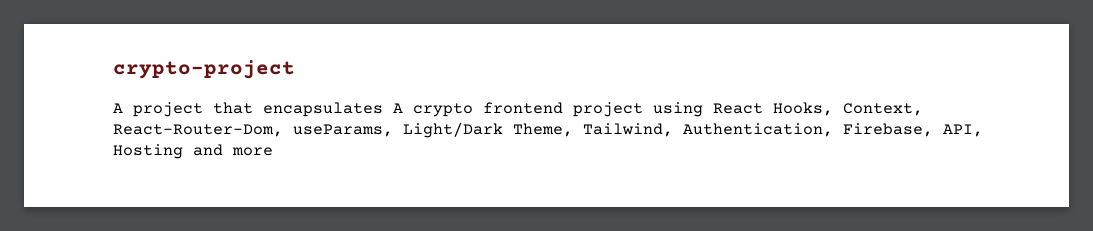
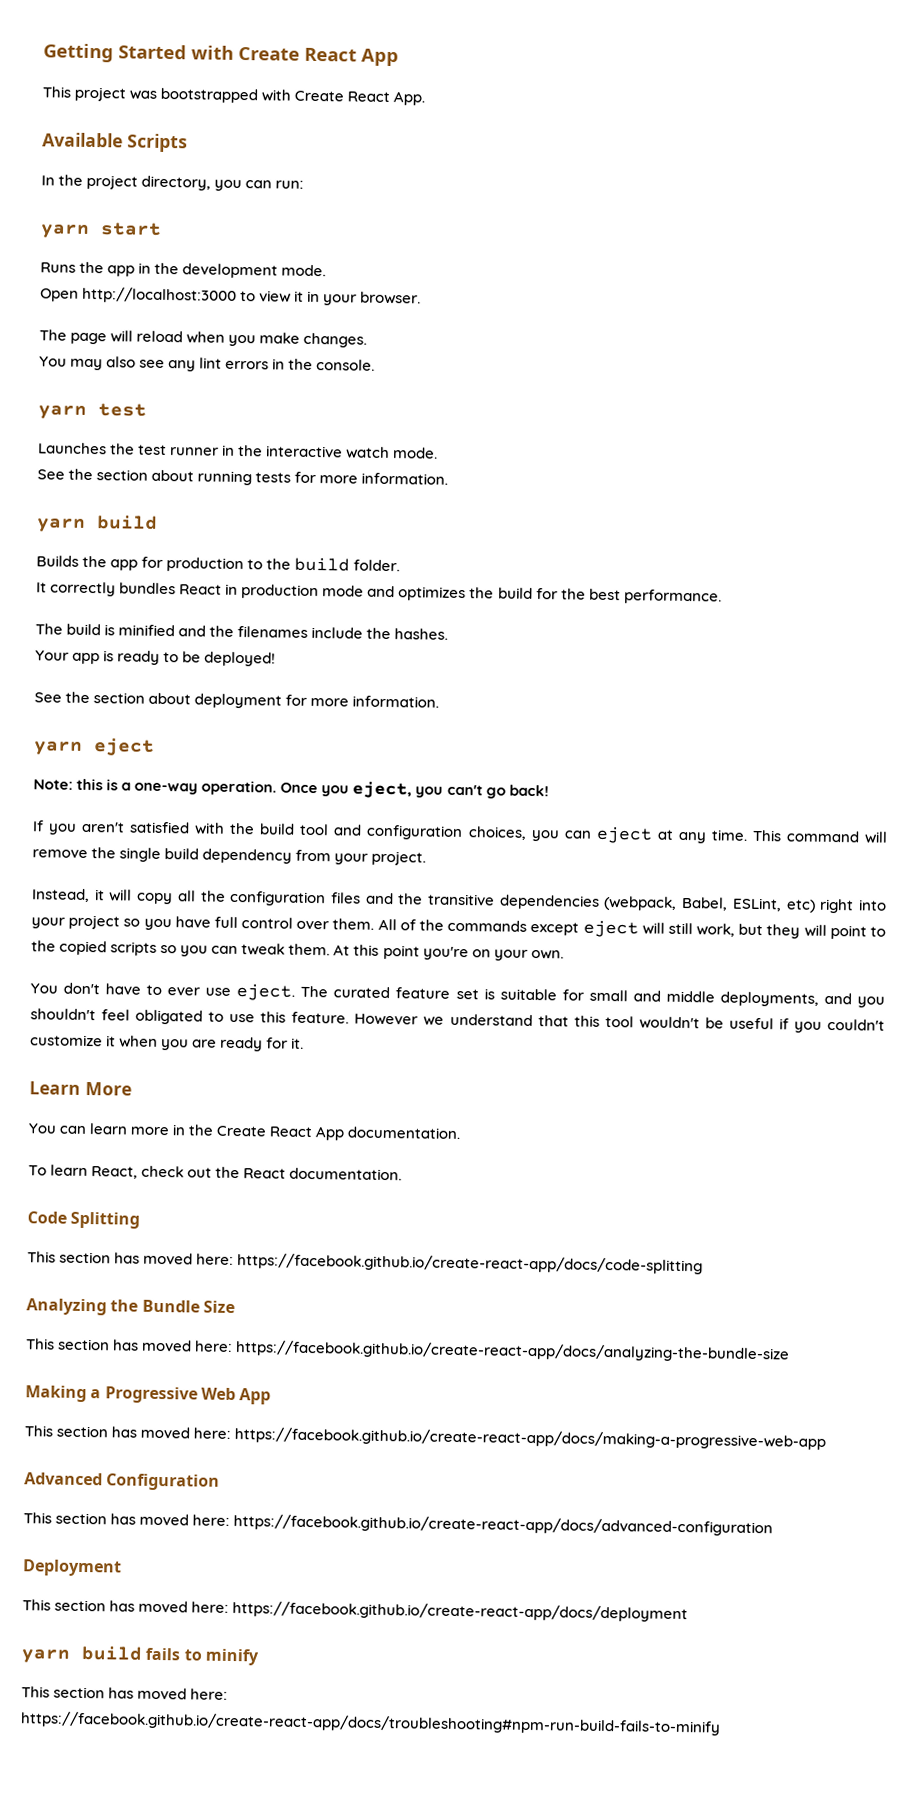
- crypto-project
- A project that encapsulates A crypto frontend project using React Hooks, Context, React-Router-Dom, useParams, Light/Dark Theme, Tailwind, Authentication, Firebase, API, Hosting and more
+ Getting Started with Create React App
+ This project was bootstrapped with Create React App.
+ Available Scripts
+ In the project directory, you can run:
+ yarn start
+ Runs the app in the development mode.
+ Open http://localhost:3000 to view it in your browser.
+ The page will reload when you make changes.
+ You may also see any lint errors in the console.
+ yarn test
+ Launches the test runner in the interactive watch mode.
+ See the section about running tests for more information.
+ yarn build
+ Builds the app for production to the build folder.
+ It correctly bundles React in production mode and optimizes the build for the best performance.
+ The build is minified and the filenames include the hashes.
+ Your app is ready to be deployed!
+ See the section about deployment for more information.
+ yarn eject
+ Note: this is a one-way operation. Once you eject, you can't go back!
+ If you aren't satisfied with the build tool and configuration choices, you can eject at any time. This command will remove the single build dependency from your project.
+ Instead, it will copy all the configuration files and the transitive dependencies (webpack, Babel, ESLint, etc) right into your project so you have full control over them. All of the commands except eject will still work, but they will point to the copied scripts so you can tweak them. At this point you're on your own.
+ You don't have to ever use eject. The curated feature set is suitable for small and middle deployments, and you shouldn't feel obligated to use this feature. However we understand that this tool wouldn't be useful if you couldn't customize it when you are ready for it.
+ Learn More
+ You can learn more in the Create React App documentation.
+ To learn React, check out the React documentation.
+ Code Splitting
+ This section has moved here: https://facebook.github.io/create-react-app/docs/code-splitting
+ Analyzing the Bundle Size
+ This section has moved here: https://facebook.github.io/create-react-app/docs/analyzing-the-bundle-size
+ Making a Progressive Web App
+ This section has moved here: https://facebook.github.io/create-react-app/docs/making-a-progressive-web-app
+ Advanced Configuration
+ This section has moved here: https://facebook.github.io/create-react-app/docs/advanced-configuration
+ Deployment
+ This section has moved here: https://facebook.github.io/create-react-app/docs/deployment
+ yarn build fails to minify
+ This section has moved here: https://facebook.github.io/create-react-app/docs/troubleshooting#npm-run-build-fails-to-minify

